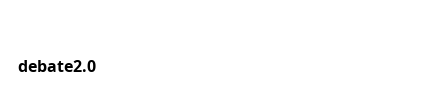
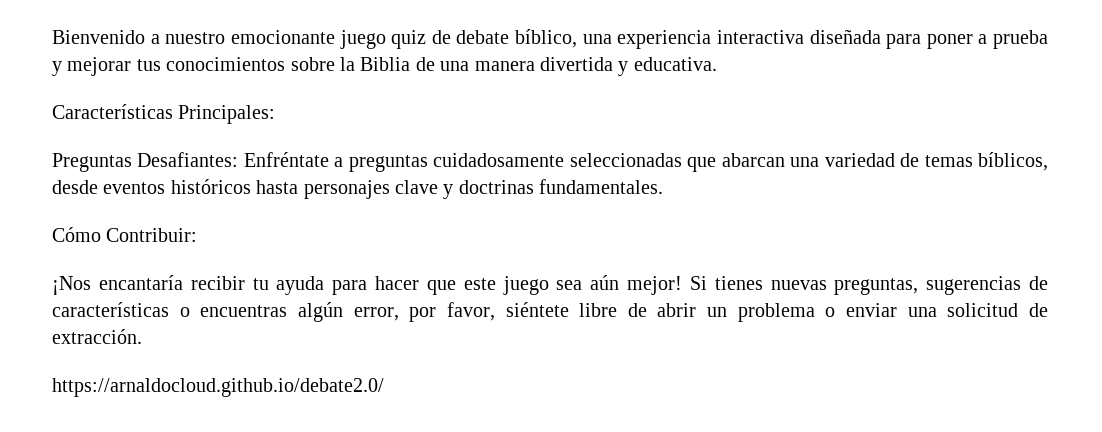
- debate2.0
+ Bienvenido a nuestro emocionante juego quiz de debate bíblico, una experiencia interactiva diseñada para poner a prueba y mejorar tus conocimientos sobre la Biblia de una manera divertida y educativa.
+ Características Principales:
+ Preguntas Desafiantes: Enfréntate a preguntas cuidadosamente seleccionadas que abarcan una variedad de temas bíblicos, desde eventos históricos hasta personajes clave y doctrinas fundamentales.
+ Cómo Contribuir:
+ ¡Nos encantaría recibir tu ayuda para hacer que este juego sea aún mejor! Si tienes nuevas preguntas, sugerencias de características o encuentras algún error, por favor, siéntete libre de abrir un problema o enviar una solicitud de extracción.
+ https://arnaldocloud.github.io/debate2.0/

